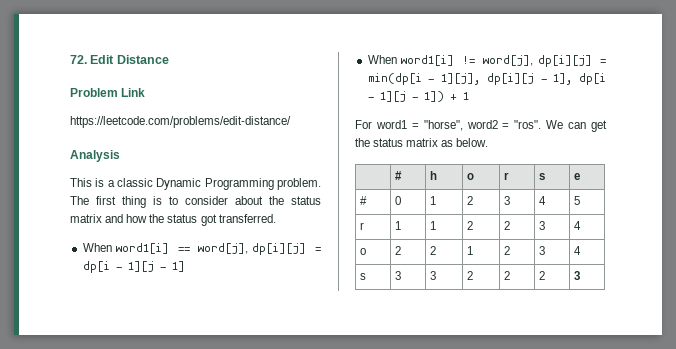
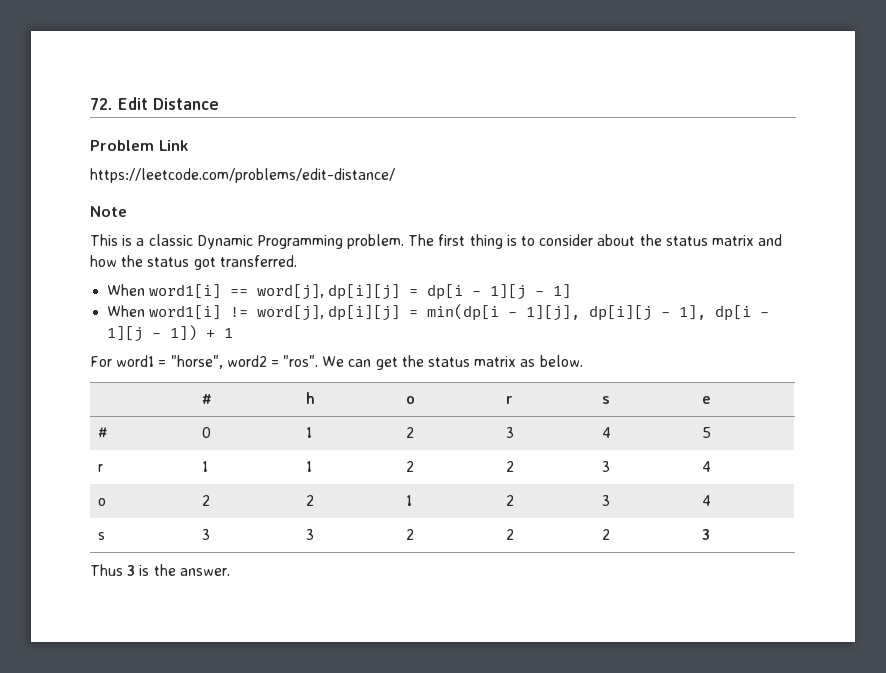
- Analysis
+ Note
+ Thus 3 is the answer.

